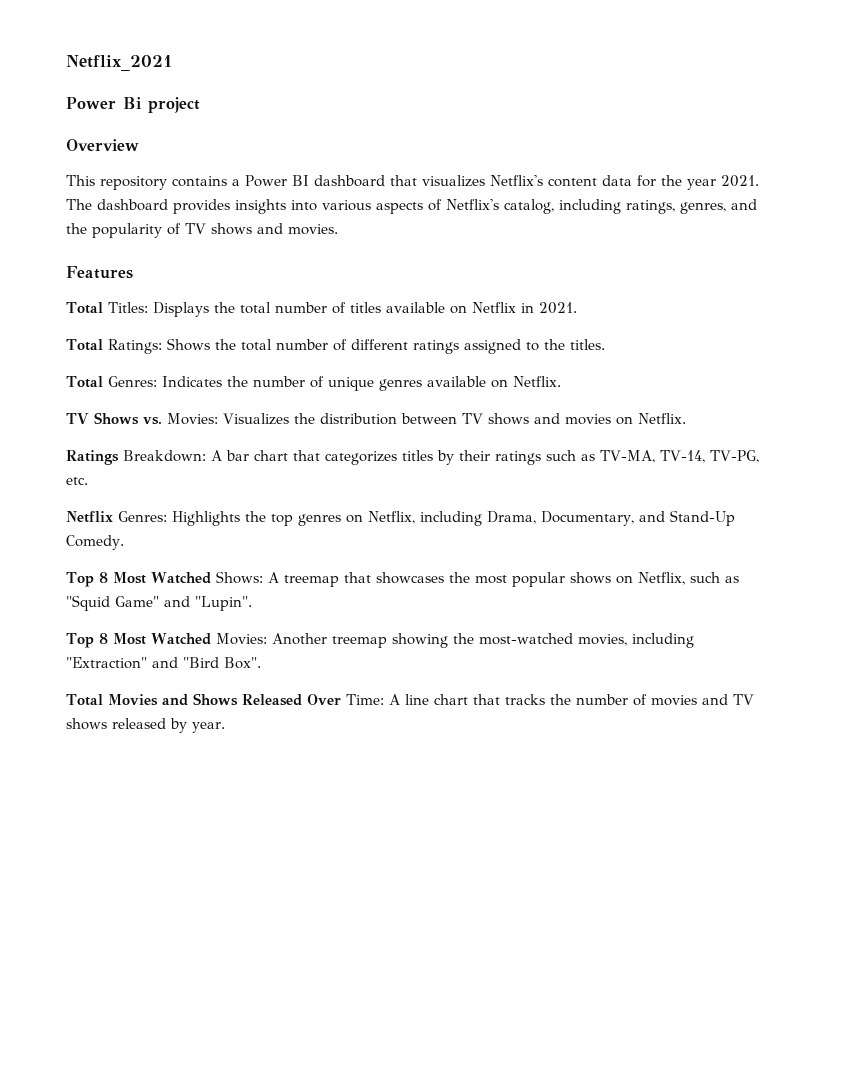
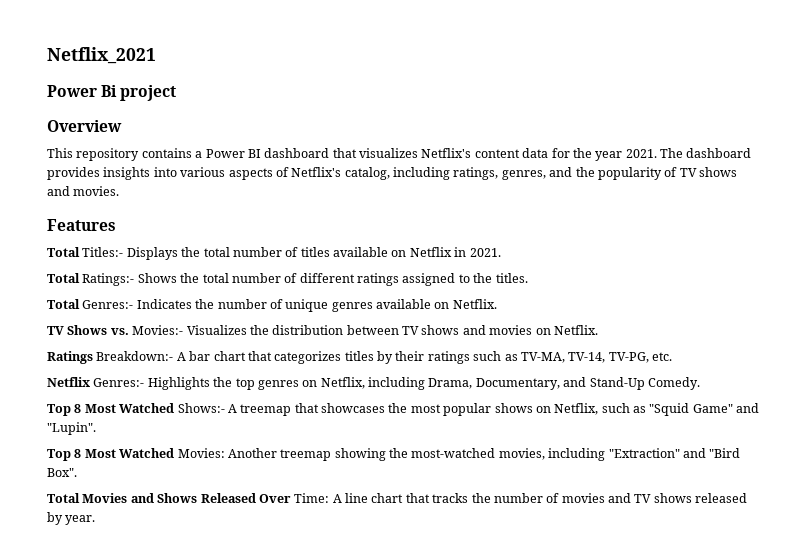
- Total Titles: Displays the total number of titles available on Netflix in 2021.
+ Total Titles:- Displays the total number of titles available on Netflix in 2021.
- Total Ratings: Shows the total number of different ratings assigned to the titles.
+ Total Ratings:- Shows the total number of different ratings assigned to the titles.
- Total Genres: Indicates the number of unique genres available on Netflix.
+ Total Genres:- Indicates the number of unique genres available on Netflix.
- TV Shows vs. Movies: Visualizes the distribution between TV shows and movies on Netflix.
+ TV Shows vs. Movies:- Visualizes the distribution between TV shows and movies on Netflix.
- Ratings Breakdown: A bar chart that categorizes titles by their ratings such as TV-MA, TV-14, TV-PG, etc.
+ Ratings Breakdown:- A bar chart that categorizes titles by their ratings such as TV-MA, TV-14, TV-PG, etc.
- Netflix Genres: Highlights the top genres on Netflix, including Drama, Documentary, and Stand-Up Comedy.
+ Netflix Genres:- Highlights the top genres on Netflix, including Drama, Documentary, and Stand-Up Comedy.
- Top 8 Most Watched Shows: A treemap that showcases the most popular shows on Netflix, such as "Squid Game" and "Lupin".
+ Top 8 Most Watched Shows:- A treemap that showcases the most popular shows on Netflix, such as "Squid Game" and "Lupin".

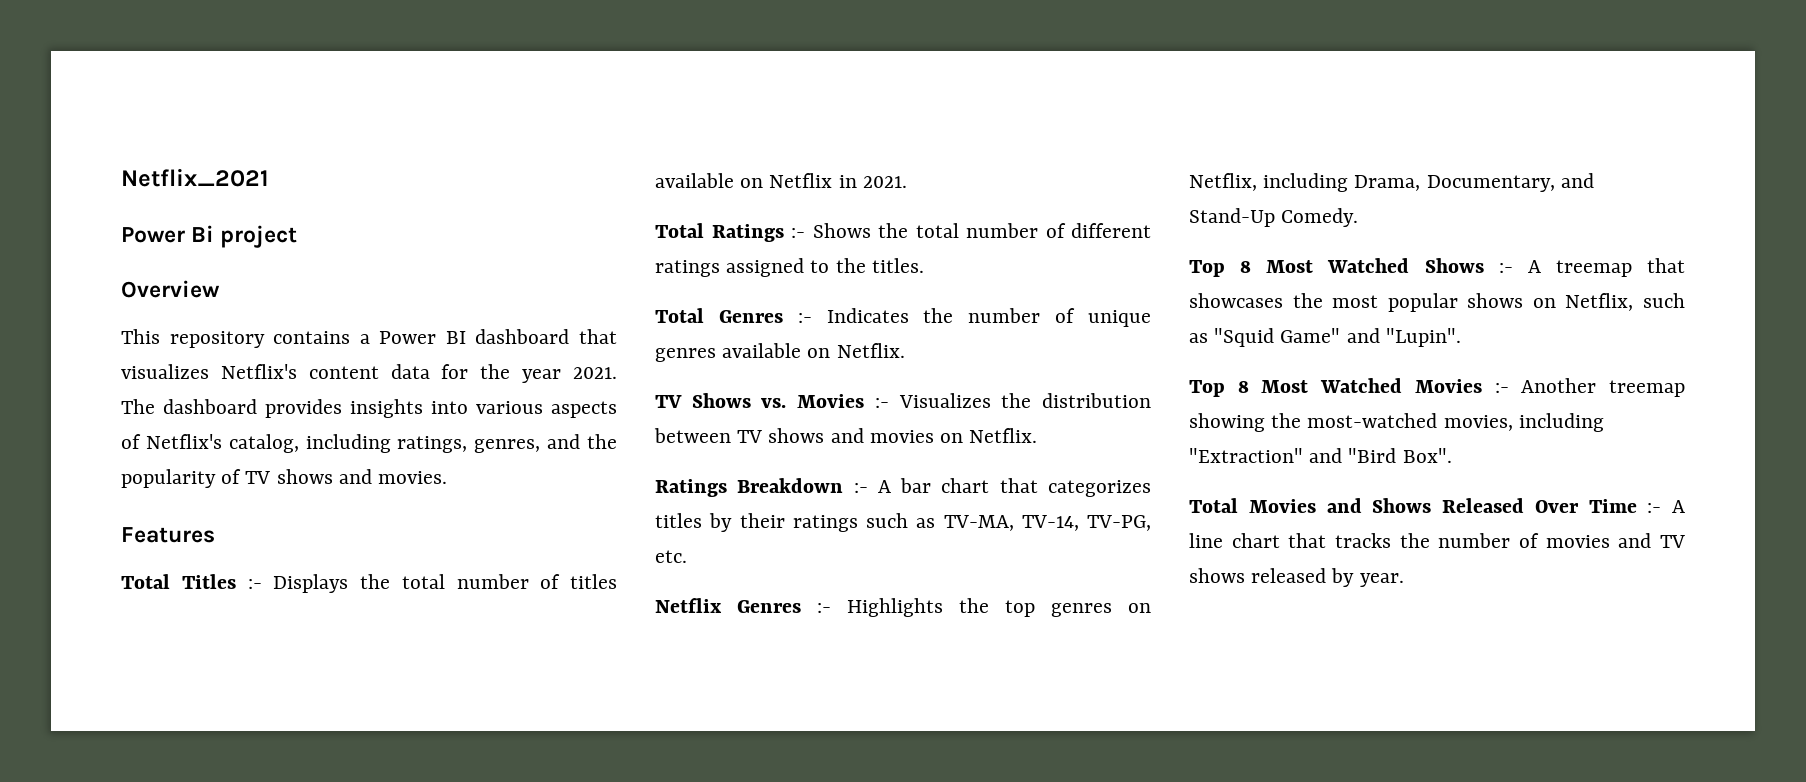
- Total Titles:- Displays the total number of titles available on Netflix in 2021.
+ Total Titles :- Displays the total number of titles available on Netflix in 2021.
- Total Ratings:- Shows the total number of different ratings assigned to the titles.
+ Total Ratings :- Shows the total number of different ratings assigned to the titles.
- Total Genres:- Indicates the number of unique genres available on Netflix.
+ Total Genres :- Indicates the number of unique genres available on Netflix.
- TV Shows vs. Movies:- Visualizes the distribution between TV shows and movies on Netflix.
+ TV Shows vs. Movies :- Visualizes the distribution between TV shows and movies on Netflix.
- Ratings Breakdown:- A bar chart that categorizes titles by their ratings such as TV-MA, TV-14, TV-PG, etc.
+ Ratings Breakdown :- A bar chart that categorizes titles by their ratings such as TV-MA, TV-14, TV-PG, etc.
- Netflix Genres:- Highlights the top genres on Netflix, including Drama, Documentary, and Stand-Up Comedy.
+ Netflix Genres :- Highlights the top genres on Netflix, including Drama, Documentary, and Stand-Up Comedy.
- Top 8 Most Watched Shows:- A treemap that showcases the most popular shows on Netflix, such as "Squid Game" and "Lupin".
+ Top 8 Most Watched Shows :- A treemap that showcases the most popular shows on Netflix, such as "Squid Game" and "Lupin".
- Top 8 Most Watched Movies: Another treemap showing the most-watched movies, including "Extraction" and "Bird Box".
+ Top 8 Most Watched Movies :- Another treemap showing the most-watched movies, including "Extraction" and "Bird Box".
- Total Movies and Shows Released Over Time: A line chart that tracks the number of movies and TV shows released by year.
+ Total Movies and Shows Released Over Time :- A line chart that tracks the number of movies and TV shows released by year.

